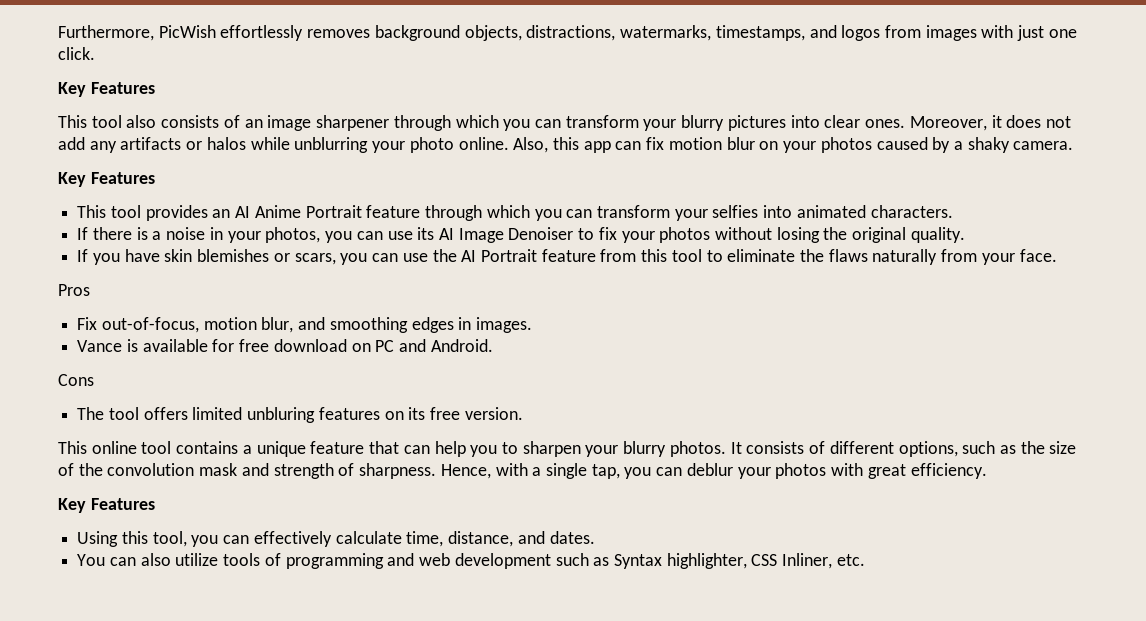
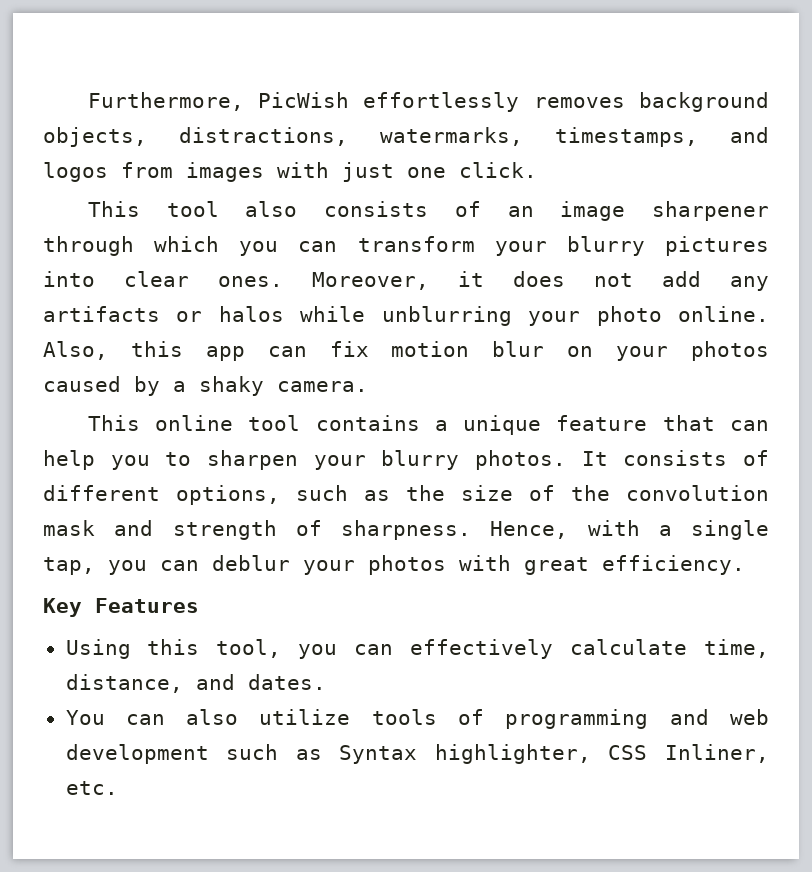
  Furthermore, PicWish effortlessly removes background objects, distractions, watermarks, timestamps, and logos from images with just one click.
- Key Features
  Also, this app can fix motion blur on your photos caused by a shaky camera.
- Key Features
- This tool provides an AI Anime Portrait feature through which you can transform your selfies into animated characters.
- If there is a noise in your photos, you can use its AI Image Denoiser to fix your photos without losing the original quality.
- If you have skin blemishes or scars, you can use the AI Portrait feature from this tool to eliminate the flaws naturally from your face.
- Pros
- Fix out-of-focus, motion blur, and smoothing edges in images.
- Vance is available for free download on PC and Android.
- Cons
- The tool offers limited unbluring features on its free version.

